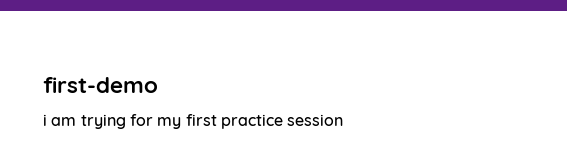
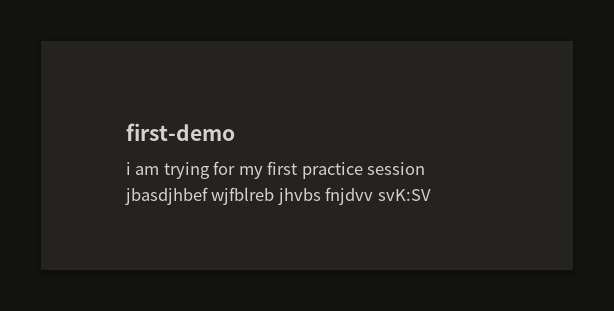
+ jbasdjhbef wjfblreb jhvbs fnjdvv svK:SV

